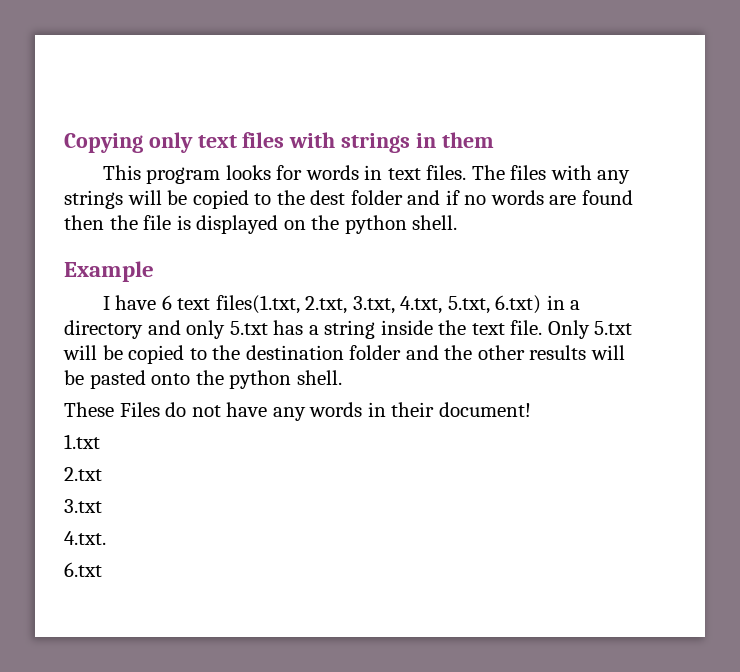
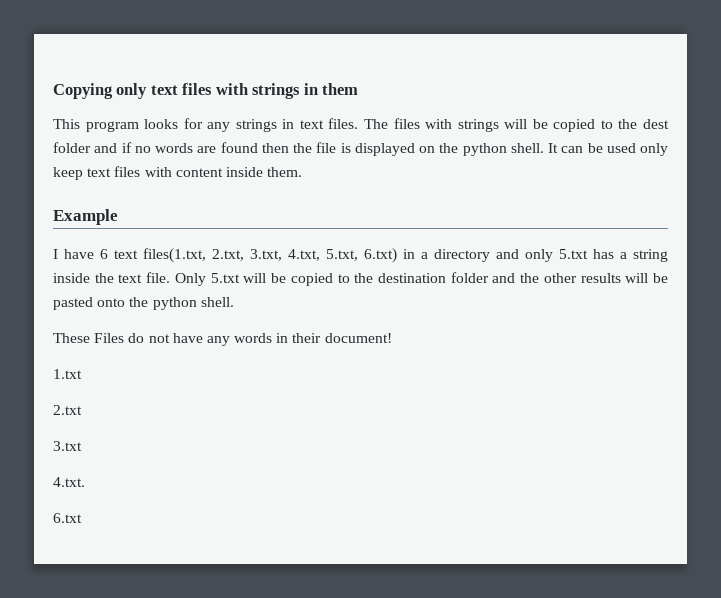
- This program looks for words in text files.
+ This program looks for any strings in text files.
- The files with any strings will be copied to the dest folder and if no words are found then the file is displayed on the python shell.
+ The files with strings will be copied to the dest folder and if no words are found then the file is displayed on the python shell. It can be used only keep text files with content inside them.

